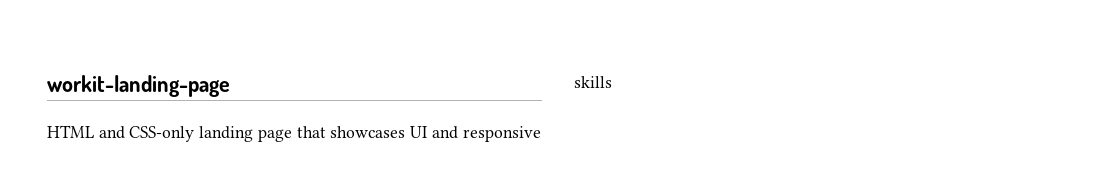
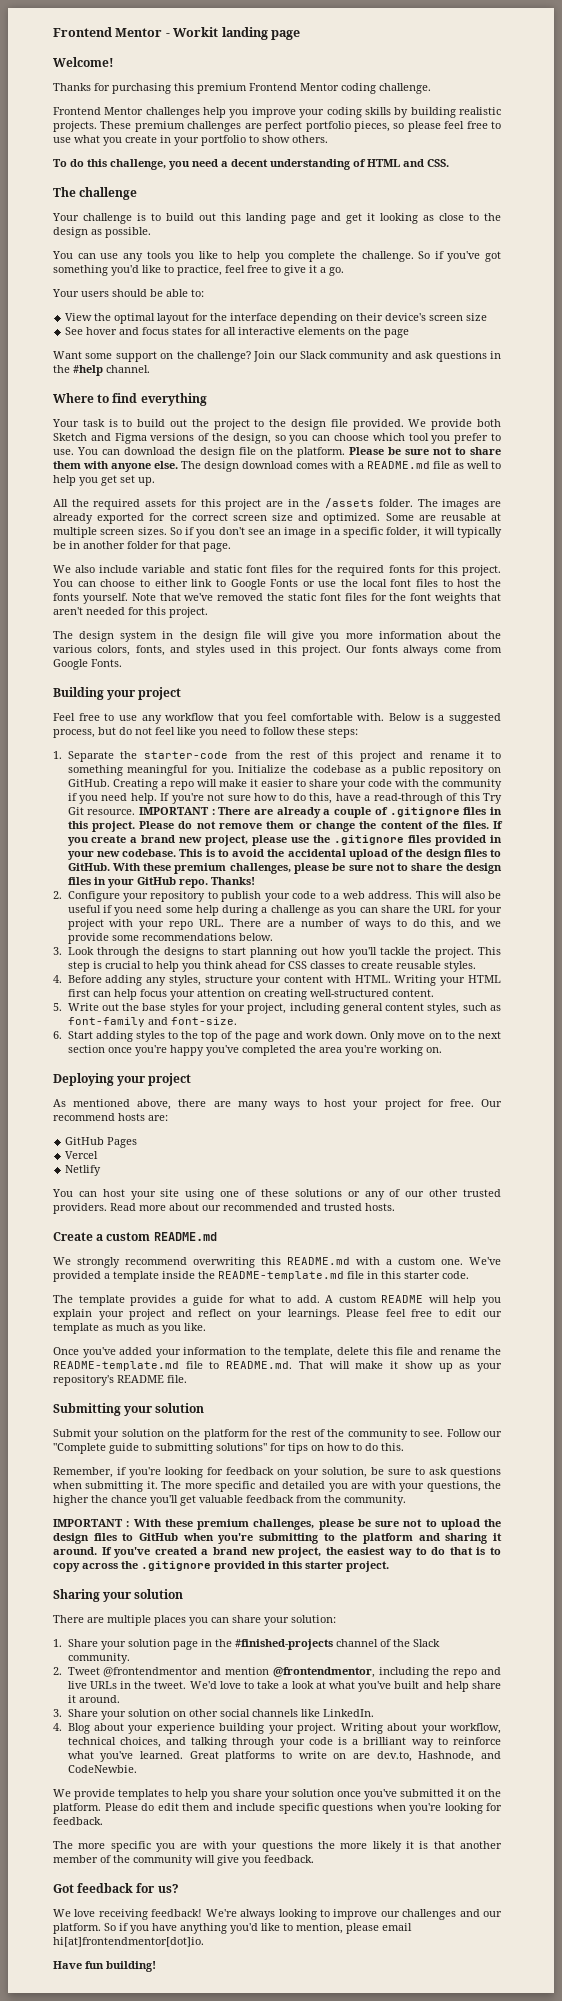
- workit-landing-page
- HTML and CSS-only landing page that showcases UI and responsive skills
+ Frontend Mentor - Workit landing page
+ Welcome!
+ Thanks for purchasing this premium Frontend Mentor coding challenge.
+ Frontend Mentor challenges help you improve your coding skills by building realistic projects. These premium challenges are perfect portfolio pieces, so please feel free to use what you create in your portfolio to show others.
+ To do this challenge, you need a decent understanding of HTML and CSS.
+ The challenge
+ Your challenge is to build out this landing page and get it looking as close to the design as possible.
+ You can use any tools you like to help you complete the challenge. So if you've got something you'd like to practice, feel free to give it a go.
+ Your users should be able to:
+ View the optimal layout for the interface depending on their device's screen size
+ See hover and focus states for all interactive elements on the page
+ Want some support on the challenge? Join our Slack community and ask questions in the #help channel.
+ Where to find everything
+ Your task is to build out the project to the design file provided. We provide both Sketch and Figma versions of the design, so you can choose which tool you prefer to use. You can download the design file on the platform. Please be sure not to share them with anyone else. The design download comes with a README.md file as well to help you get set up.
+ All the required assets for this project are in the /assets folder. The images are already exported for the correct screen size and optimized. Some are reusable at multiple screen sizes. So if you don't see an image in a specific folder, it will typically be in another folder for that page.
+ We also include variable and static font files for the required fonts for this project. You can choose to either link to Google Fonts or use the local font files to host the fonts yourself. Note that we've removed the static font files for the font weights that aren't needed for this project.
+ The design system in the design file will give you more information about the various colors, fonts, and styles used in this project. Our fonts always come from Google Fonts.
+ Building your project
+ Feel free to use any workflow that you feel comfortable with. Below is a suggested process, but do not feel like you need to follow these steps:
+ 1. Separate the starter-code from the rest of this project and rename it to something meaningful for you. Initialize the codebase as a public repository on GitHub. Creating a repo will make it easier to share your code with the community if you need help. If you're not sure how to do this, have a read-through of this Try Git resource. IMPORTANT : There are already a couple of .gitignore files in this project. Please do not remove them or change the content of the files. If you create a brand new project, please use the .gitignore files provided in your new codebase. This is to avoid the accidental upload of the design files to GitHub. With these premium challenges, please be sure not to share the design files in your GitHub repo. Thanks!
+ 2. Configure your repository to publish your code to a web address. This will also be useful if you need some help during a challenge as you can share the URL for your project with your repo URL. There are a number of ways to do this, and we provide some recommendations below.
+ 3. Look through the designs to start planning out how you'll tackle the project. This step is crucial to help you think ahead for CSS classes to create reusable styles.
+ 4. Before adding any styles, structure your content with HTML. Writing your HTML first can help focus your attention on creating well-structured content.
+ 5. Write out the base styles for your project, including general content styles, such as font-family and font-size.
+ 6. Start adding styles to the top of the page and work down. Only move on to the next section once you're happy you've completed the area you're working on.
+ Deploying your project
+ As mentioned above, there are many ways to host your project for free. Our recommend hosts are:
+ GitHub Pages
+ Vercel
+ Netlify
+ You can host your site using one of these solutions or any of our other trusted providers. Read more about our recommended and trusted hosts.
+ Create a custom README.md
+ We strongly recommend overwriting this README.md with a custom one. We've provided a template inside the README-template.md file in this starter code.
+ The template provides a guide for what to add. A custom README will help you explain your project and reflect on your learnings. Please feel free to edit our template as much as you like.
+ Once you've added your information to the template, delete this file and rename the README-template.md file to README.md. That will make it show up as your repository's README file.
+ Submitting your solution
+ Submit your solution on the platform for the rest of the community to see. Follow our "Complete guide to submitting solutions" for tips on how to do this.
+ Remember, if you're looking for feedback on your solution, be sure to ask questions when submitting it. The more specific and detailed you are with your questions, the higher the chance you'll get valuable feedback from the community.
+ IMPORTANT : With these premium challenges, please be sure not to upload the design files to GitHub when you're submitting to the platform and sharing it around. If you've created a brand new project, the easiest way to do that is to copy across the .gitignore provided in this starter project.
+ Sharing your solution
+ There are multiple places you can share your solution:
+ 1. Share your solution page in the #finished-projects channel of the Slack community.
+ 2. Tweet @frontendmentor and mention @frontendmentor, including the repo and live URLs in the tweet. We'd love to take a look at what you've built and help share it around.
+ 3. Share your solution on other social channels like LinkedIn.
+ 4. Blog about your experience building your project. Writing about your workflow, technical choices, and talking through your code is a brilliant way to reinforce what you've learned. Great platforms to write on are dev.to, Hashnode, and CodeNewbie.
+ We provide templates to help you share your solution once you've submitted it on the platform. Please do edit them and include specific questions when you're looking for feedback.
+ The more specific you are with your questions the more likely it is that another member of the community will give you feedback.
+ Got feedback for us?
+ We love receiving feedback! We're always looking to improve our challenges and our platform. So if you have anything you'd like to mention, please email hi[at]frontendmentor[dot]io.
+ Have fun building!

